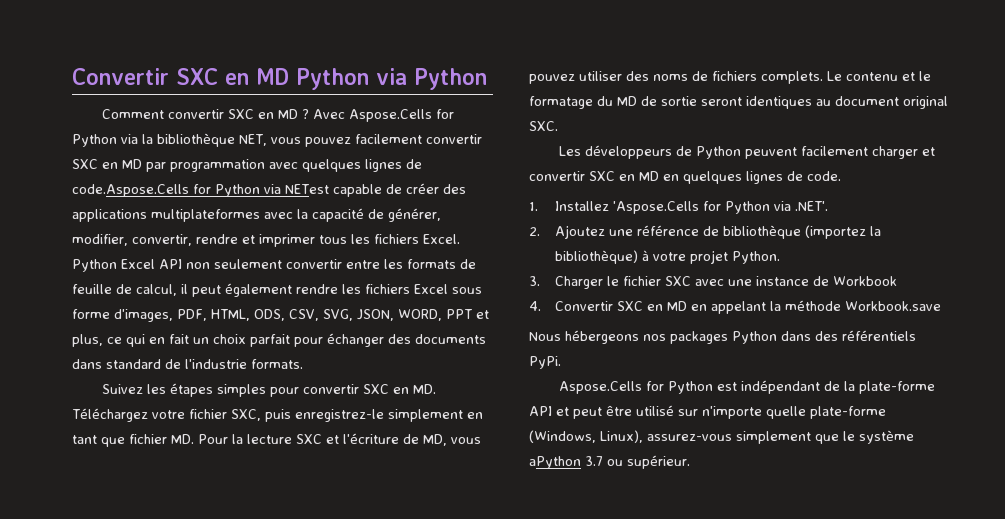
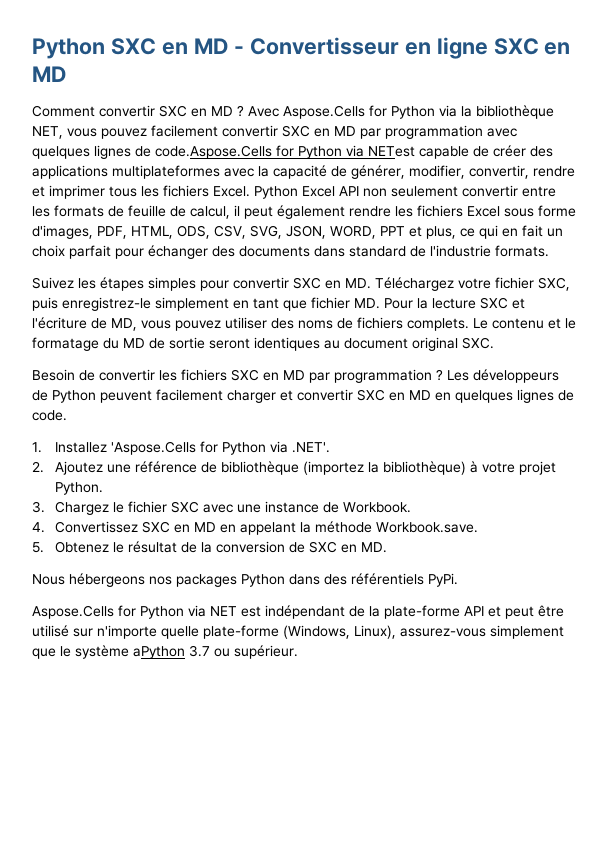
- Convertir SXC en MD Python via Python
+ Python SXC en MD - Convertisseur en ligne SXC en MD
+ Besoin de convertir les fichiers SXC en MD par programmation ?
- 3. Charger le fichier SXC avec une instance de Workbook
+ 3. Chargez le fichier SXC avec une instance de Workbook.
- 4. Convertir SXC en MD en appelant la méthode Workbook.save
+ 4. Convertissez SXC en MD en appelant la méthode Workbook.save.
+ 5. Obtenez le résultat de la conversion de SXC en MD.
- Aspose.Cells for Python est indépendant de la plate-forme API et peut être utilisé sur n'importe quelle plate-forme (Windows, Linux), assurez-vous simplement que le système aPython 3.7 ou supérieur.
+ Aspose.Cells for Python via NET est indépendant de la plate-forme API et peut être utilisé sur n'importe quelle plate-forme (Windows, Linux), assurez-vous simplement que le système aPython 3.7 ou supérieur.

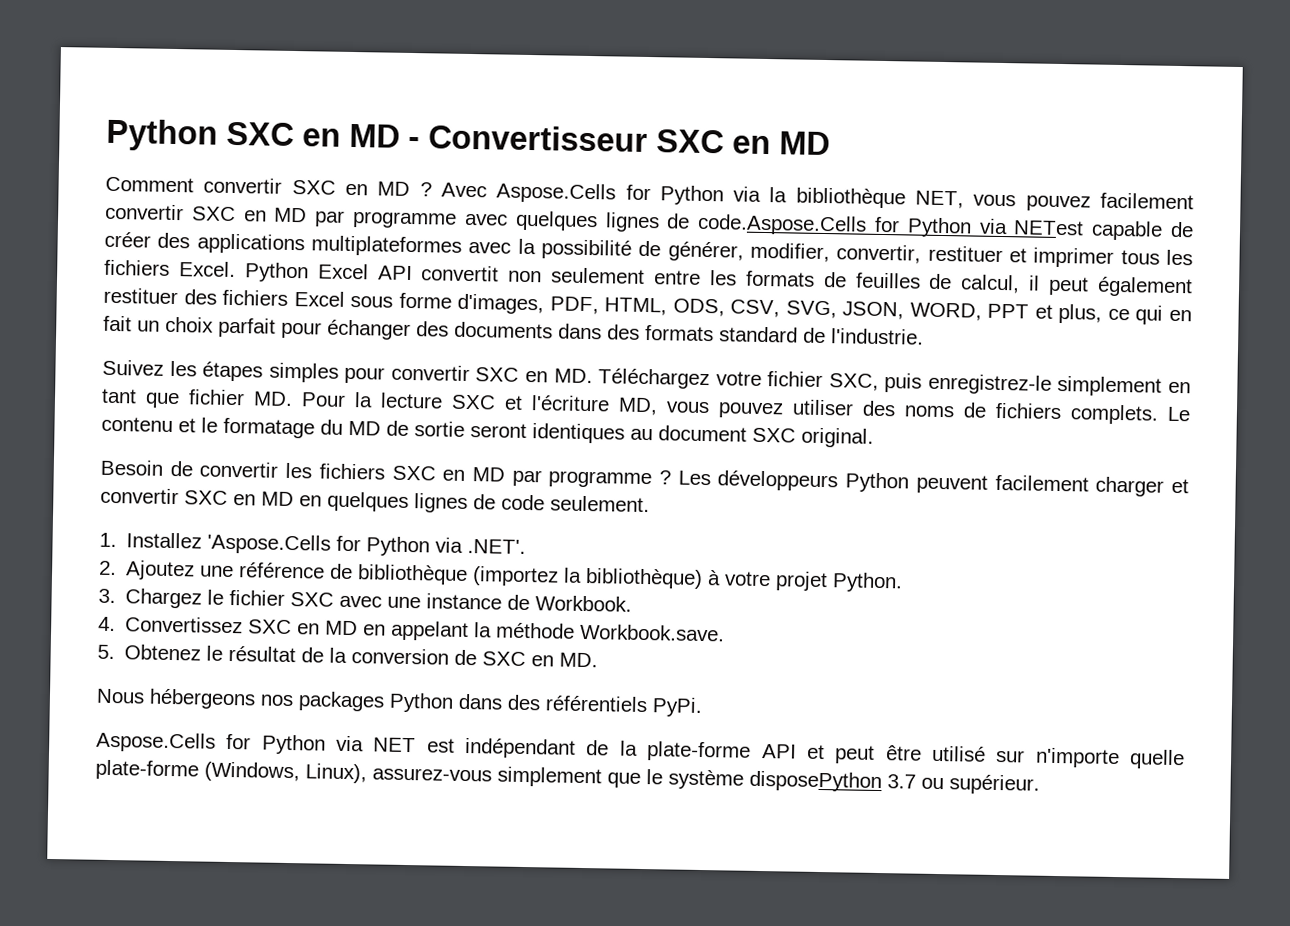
- Python SXC en MD - Convertisseur en ligne SXC en MD
+ Python SXC en MD - Convertisseur SXC en MD
- Avec Aspose.Cells for Python via la bibliothèque NET, vous pouvez facilement convertir SXC en MD par programmation avec quelques lignes de code.Aspose.Cells for Python via NETest capable de créer des applications multiplateformes avec la capacité de générer, modifier, convertir, rendre et imprimer tous les fichiers Excel.
+ Avec Aspose.Cells for Python via la bibliothèque NET, vous pouvez facilement convertir SXC en MD par programme avec quelques lignes de code.Aspose.Cells for Python via NETest capable de créer des applications multiplateformes avec la possibilité de générer, modifier, convertir, restituer et imprimer tous les fichiers Excel.
- Python Excel API non seulement convertir entre les formats de feuille de calcul, il peut également rendre les fichiers Excel sous forme d'images, PDF, HTML, ODS, CSV, SVG, JSON, WORD, PPT et plus, ce qui en fait un choix parfait pour échanger des documents dans standard de l'industrie formats.
+ Python Excel API convertit non seulement entre les formats de feuilles de calcul, il peut également restituer des fichiers Excel sous forme d'images, PDF, HTML, ODS, CSV, SVG, JSON, WORD, PPT et plus, ce qui en fait un choix parfait pour échanger des documents dans des formats standard de l'industrie.
- Suivez les étapes simples pour convertir SXC en MD. Téléchargez votre fichier SXC, puis enregistrez-le simplement en tant que fichier MD. Pour la lecture SXC et l'écriture de MD, vous pouvez utiliser des noms de fichiers complets.
+ Suivez les étapes simples pour convertir SXC en MD. Téléchargez votre fichier SXC, puis enregistrez-le simplement en tant que fichier MD. Pour la lecture SXC et l'écriture MD, vous pouvez utiliser des noms de fichiers complets.
- Le contenu et le formatage du MD de sortie seront identiques au document original SXC.
+ Le contenu et le formatage du MD de sortie seront identiques au document SXC original.
- Besoin de convertir les fichiers SXC en MD par programmation ?
+ Besoin de convertir les fichiers SXC en MD par programme ?
- Les développeurs de Python peuvent facilement charger et convertir SXC en MD en quelques lignes de code.
+ Les développeurs Python peuvent facilement charger et convertir SXC en MD en quelques lignes de code seulement.
- Aspose.Cells for Python via NET est indépendant de la plate-forme API et peut être utilisé sur n'importe quelle plate-forme (Windows, Linux), assurez-vous simplement que le système aPython 3.7 ou supérieur.
+ Aspose.Cells for Python via NET est indépendant de la plate-forme API et peut être utilisé sur n'importe quelle plate-forme (Windows, Linux), assurez-vous simplement que le système disposePython 3.7 ou supérieur.

